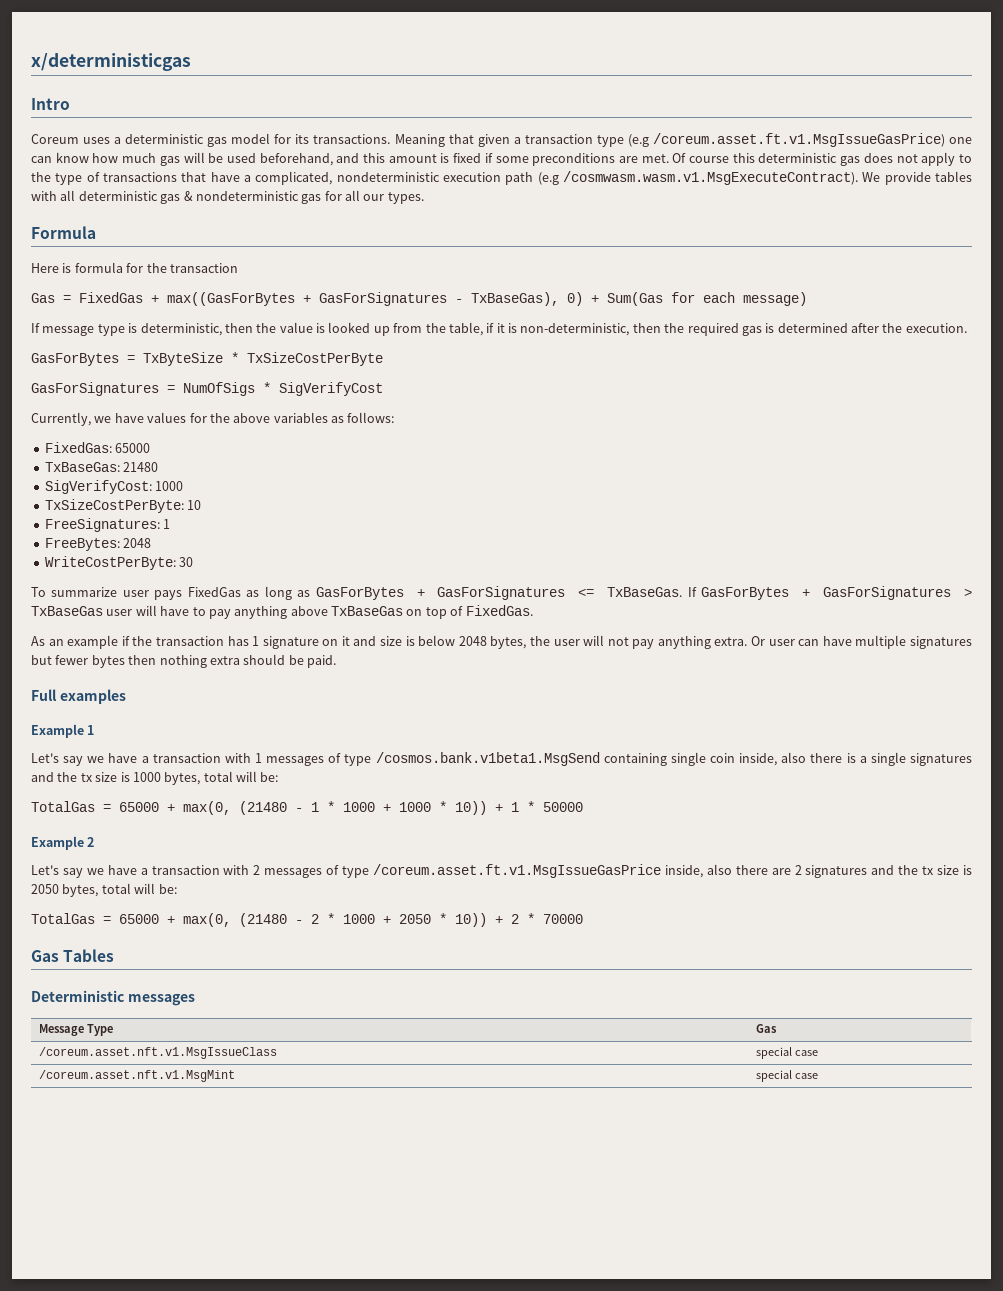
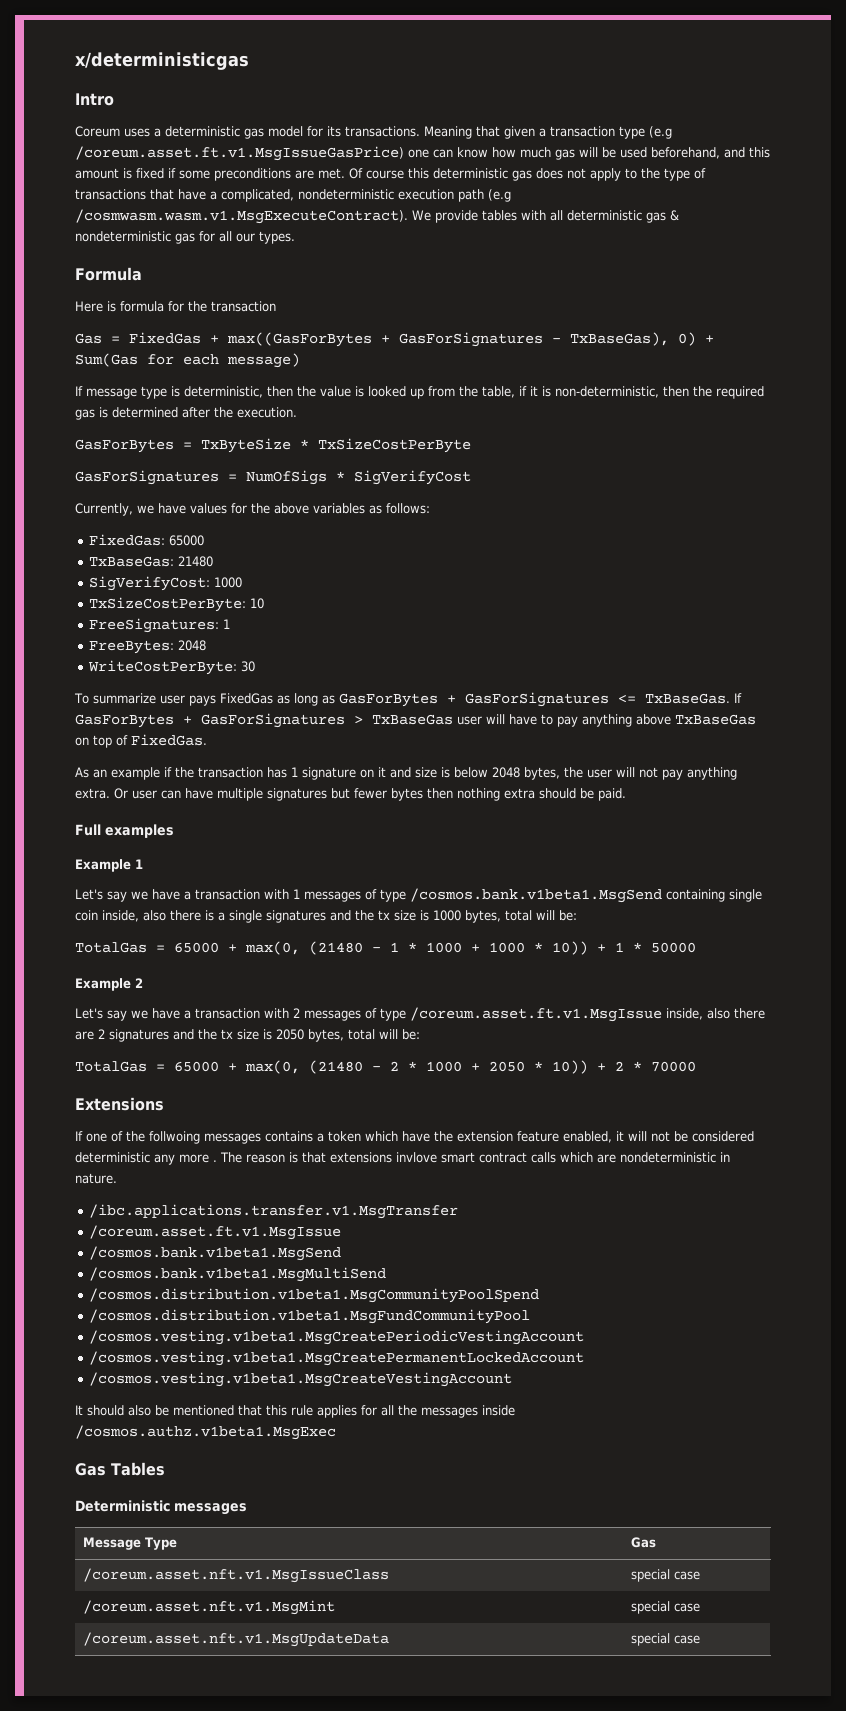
- Let's say we have a transaction with 2 messages of type /coreum.asset.ft.v1.MsgIssueGasPrice inside, also there are 2 signatures and the tx size is 2050 bytes, total will be:
+ Let's say we have a transaction with 2 messages of type /coreum.asset.ft.v1.MsgIssue inside, also there are 2 signatures and the tx size is 2050 bytes, total will be:
+ Extensions
+ If one of the follwoing messages contains a token which have the extension feature enabled, it will not be considered deterministic any more . The reason is that extensions invlove smart contract calls which are nondeterministic in nature.
+ /ibc.applications.transfer.v1.MsgTransfer
+ /coreum.asset.ft.v1.MsgIssue
+ /cosmos.bank.v1beta1.MsgSend
+ /cosmos.bank.v1beta1.MsgMultiSend
+ /cosmos.distribution.v1beta1.MsgCommunityPoolSpend
+ /cosmos.distribution.v1beta1.MsgFundCommunityPool
+ /cosmos.vesting.v1beta1.MsgCreatePeriodicVestingAccount
+ /cosmos.vesting.v1beta1.MsgCreatePermanentLockedAccount
+ /cosmos.vesting.v1beta1.MsgCreateVestingAccount
+ It should also be mentioned that this rule applies for all the messages inside /cosmos.authz.v1beta1.MsgExec
+ /coreum.asset.nft.v1.MsgUpdateData | special case

